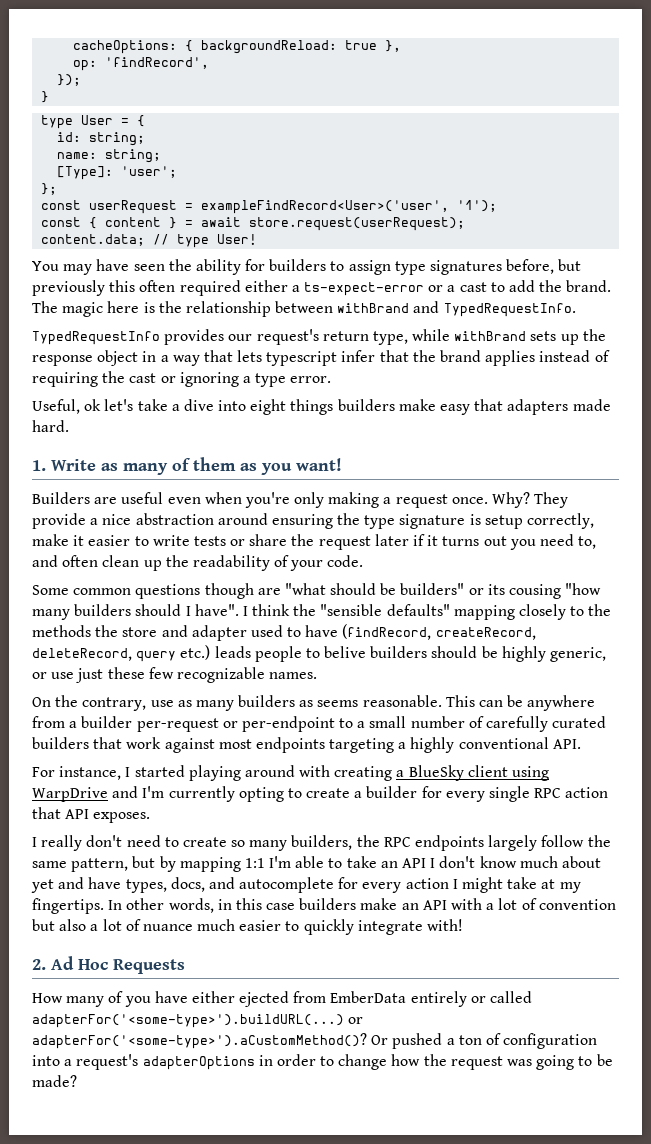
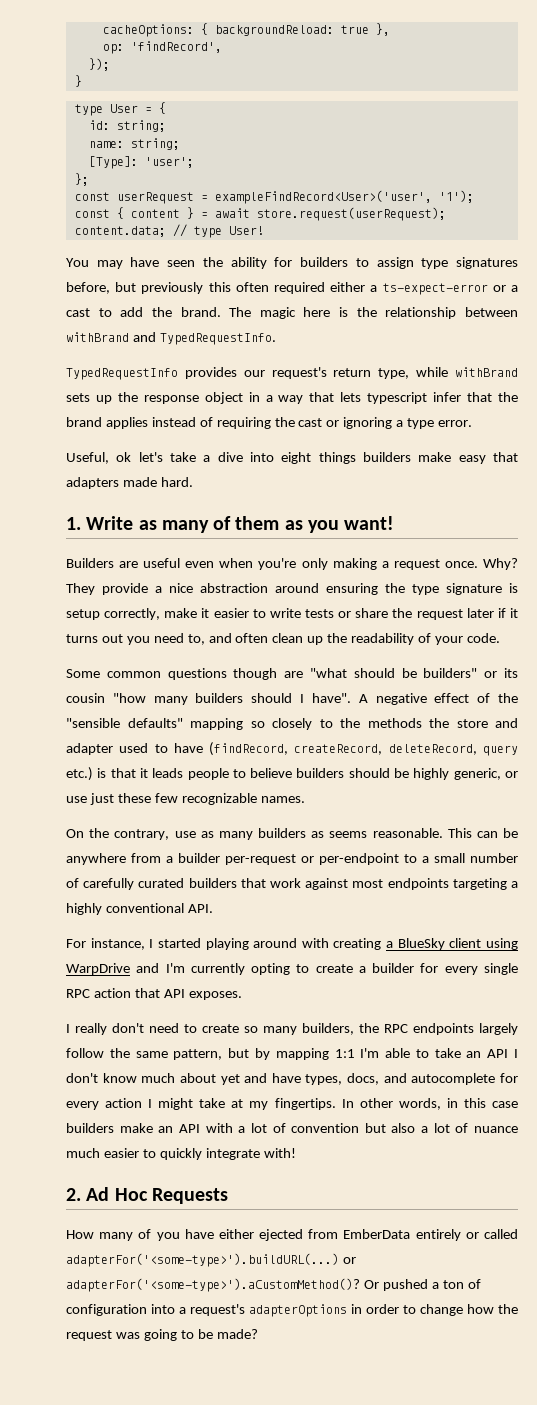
- Some common questions though are "what should be builders" or its cousing "how many builders should I have".
+ Some common questions though are "what should be builders" or its cousin "how many builders should I have".
- I think the "sensible defaults" mapping closely to the methods the store and adapter used to have (findRecord, createRecord, deleteRecord, query etc.) leads people to belive builders should be highly generic, or use just these few recognizable names.
+ A negative effect of the "sensible defaults" mapping so closely to the methods the store and adapter used to have (findRecord, createRecord, deleteRecord, query etc.) is that it leads people to believe builders should be highly generic, or use just these few recognizable names.

